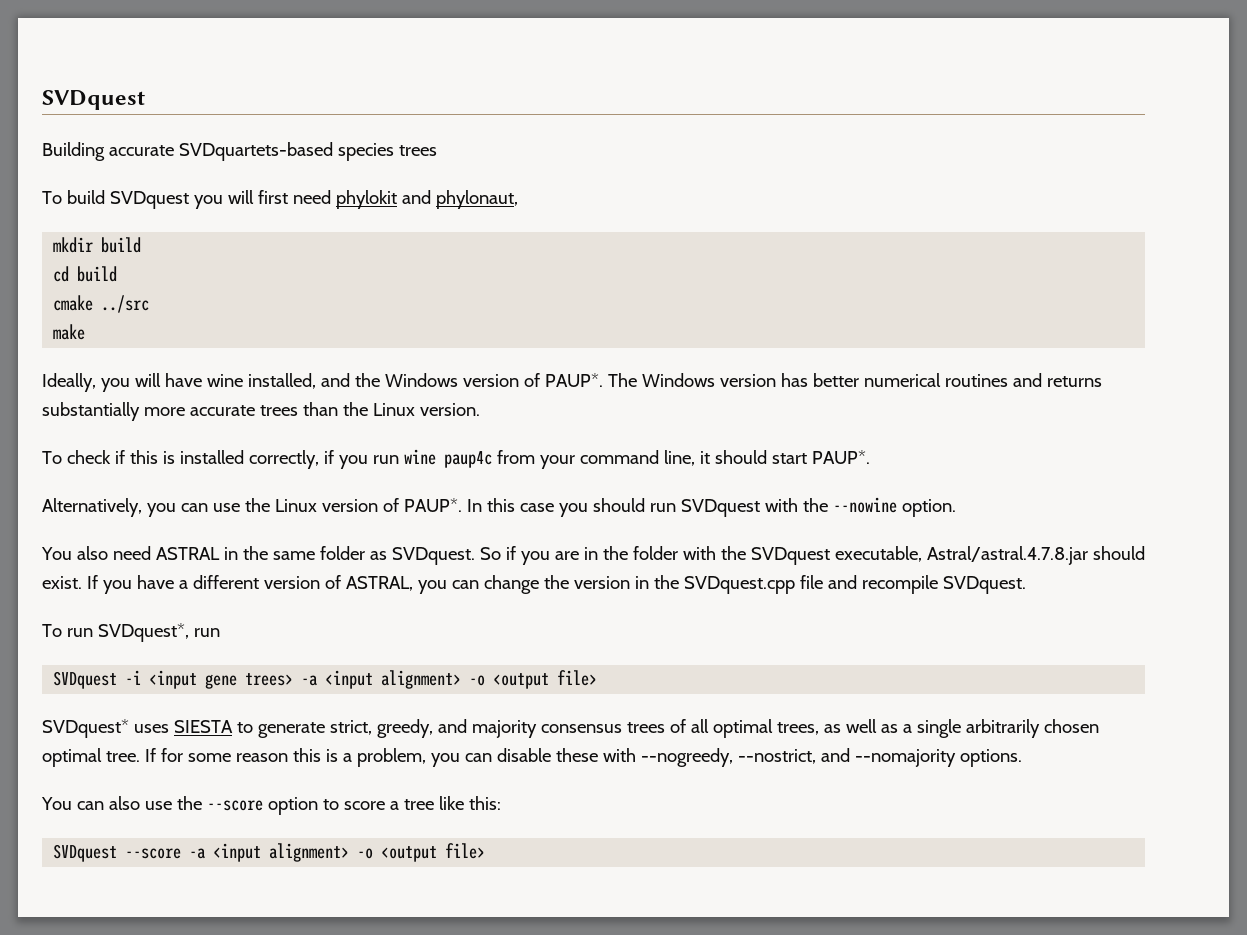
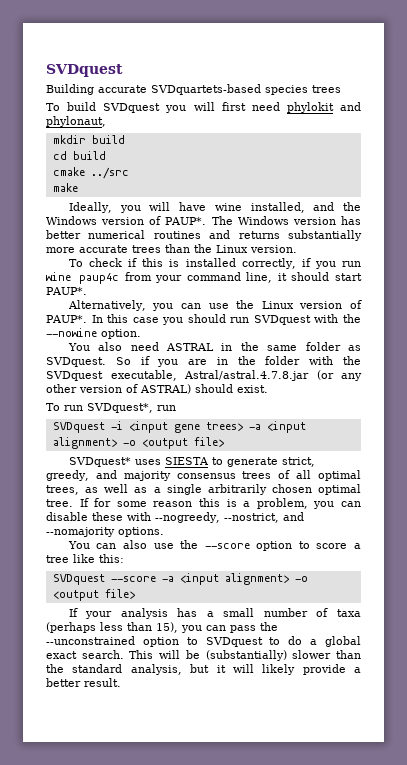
- So if you are in the folder with the SVDquest executable, Astral/astral.4.7.8.jar should exist. If you have a different version of ASTRAL, you can change the version in the SVDquest.cpp file and recompile SVDquest.
+ So if you are in the folder with the SVDquest executable, Astral/astral.4.7.8.jar (or any other version of ASTRAL) should exist.
+ If your analysis has a small number of taxa (perhaps less than 15), you can pass the --unconstrained option to SVDquest to do a global exact search. This will be (substantially) slower than the standard analysis, but it will likely provide a better result.

